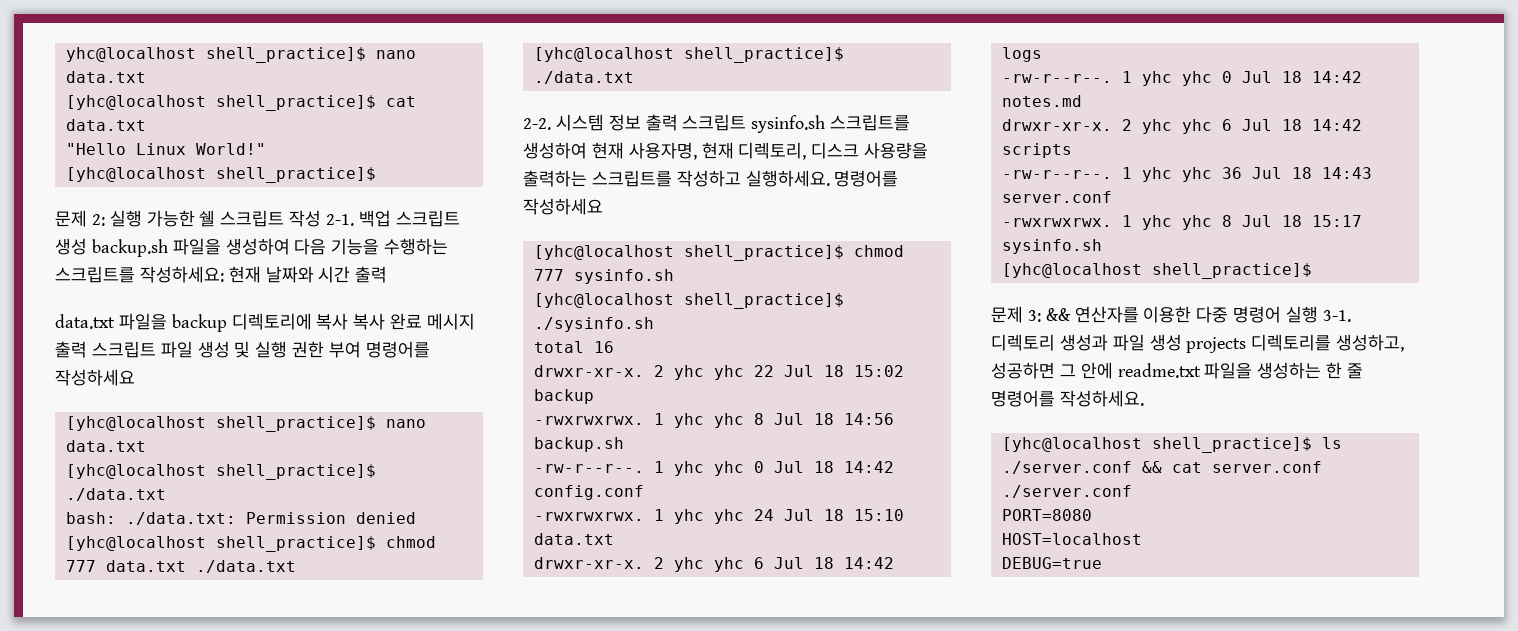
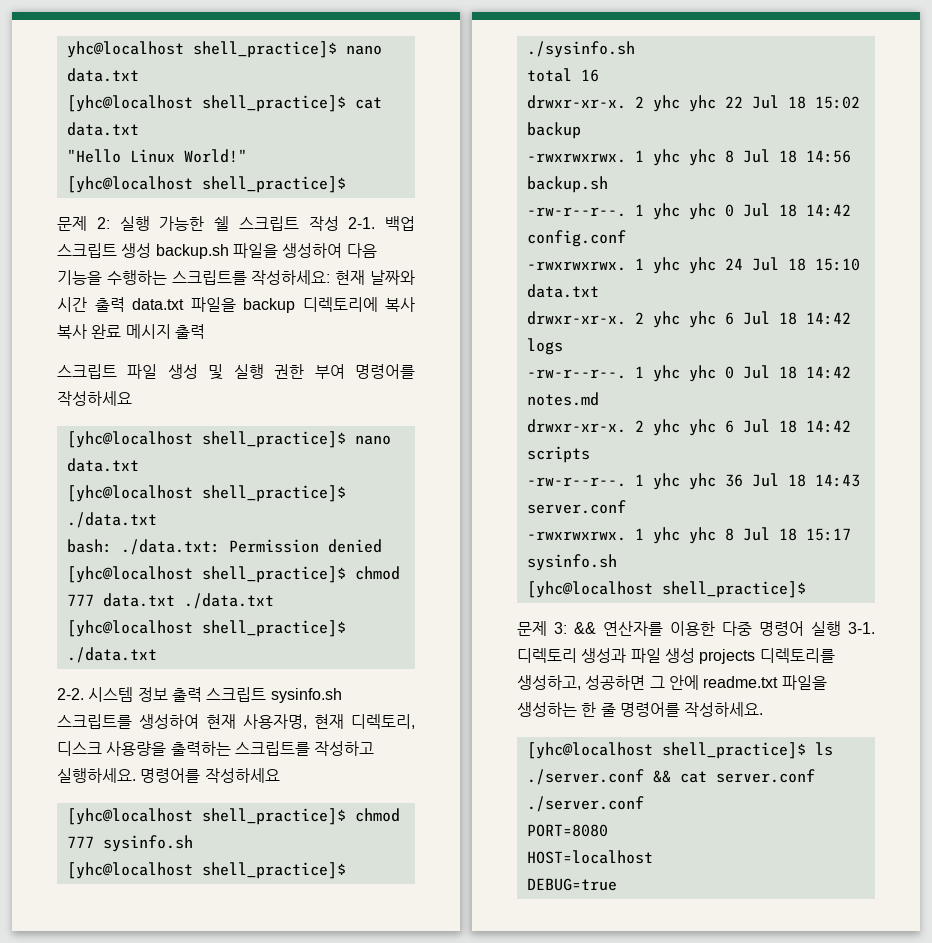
- 백업 스크립트 생성 backup.sh 파일을 생성하여 다음 기능을 수행하는 스크립트를 작성하세요: 현재 날짜와 시간 출력
- data.txt 파일을 backup 디렉토리에 복사 복사 완료 메시지 출력 스크립트 파일 생성 및 실행 권한 부여 명령어를 작성하세요
+ 백업 스크립트 생성 backup.sh 파일을 생성하여 다음 기능을 수행하는 스크립트를 작성하세요: 현재 날짜와 시간 출력 data.txt 파일을 backup 디렉토리에 복사 복사 완료 메시지 출력
+ 스크립트 파일 생성 및 실행 권한 부여 명령어를 작성하세요

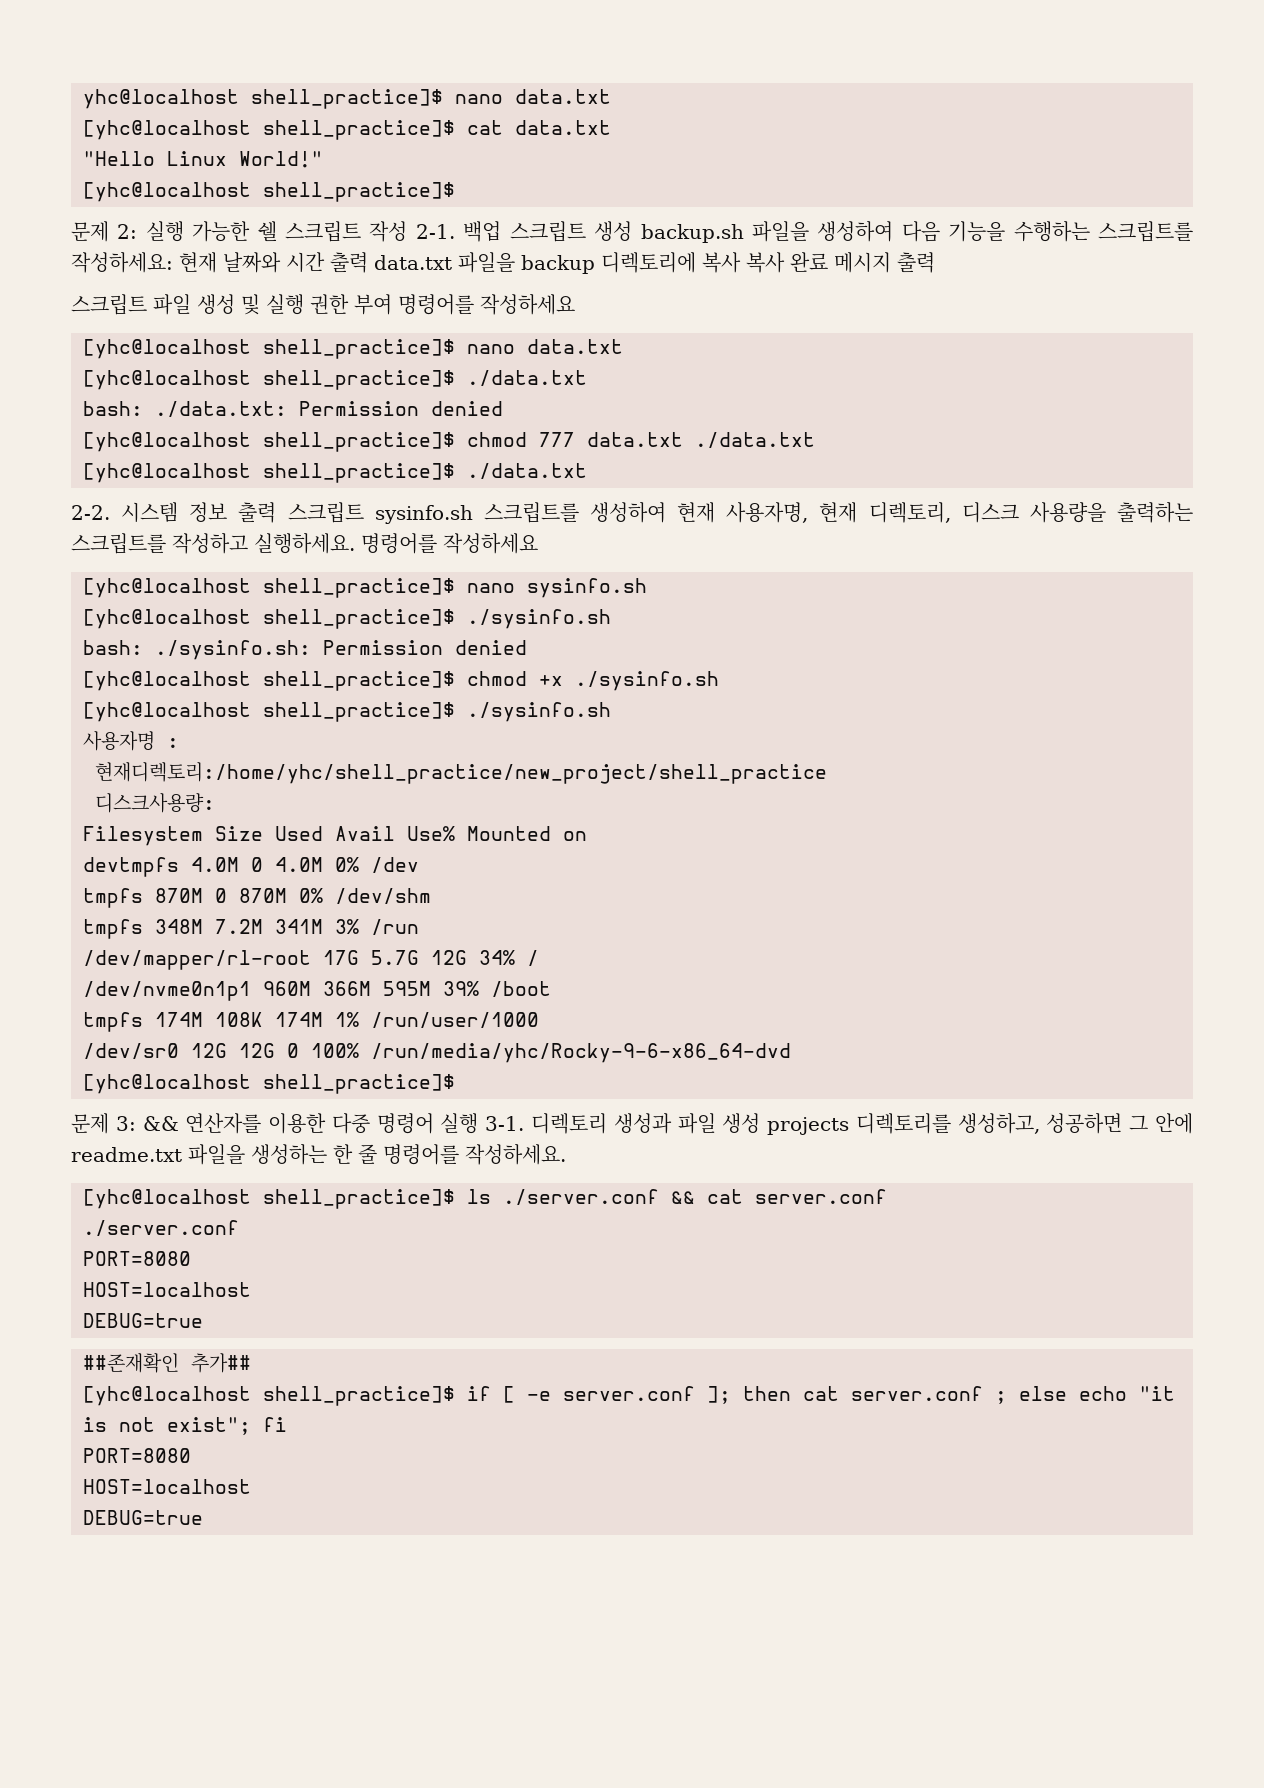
- [yhc@localhost shell_practice]$ chmod 777 sysinfo.sh
+ [yhc@localhost shell_practice]$ nano sysinfo.sh
- total 16
- drwxr-xr-x. 2 yhc yhc 22 Jul 18 15:02 backup
- -rwxrwxrwx. 1 yhc yhc 8 Jul 18 14:56 backup.sh
- -rw-r--r--. 1 yhc yhc 0 Jul 18 14:42 config.conf
- -rwxrwxrwx. 1 yhc yhc 24 Jul 18 15:10 data.txt
- drwxr-xr-x. 2 yhc yhc 6 Jul 18 14:42 logs
- -rw-r--r--. 1 yhc yhc 0 Jul 18 14:42 notes.md
- drwxr-xr-x. 2 yhc yhc 6 Jul 18 14:42 scripts
- -rw-r--r--. 1 yhc yhc 36 Jul 18 14:43 server.conf
- -rwxrwxrwx. 1 yhc yhc 8 Jul 18 15:17 sysinfo.sh
+ bash: ./sysinfo.sh: Permission denied
+ [yhc@localhost shell_practice]$ chmod +x ./sysinfo.sh
+ [yhc@localhost shell_practice]$ ./sysinfo.sh
+ 사용자명 :
+ 현재디렉토리:/home/yhc/shell_practice/new_project/shell_practice
+ 디스크사용량:
+ Filesystem Size Used Avail Use% Mounted on
+ devtmpfs 4.0M 0 4.0M 0% /dev
+ tmpfs 870M 0 870M 0% /dev/shm
+ tmpfs 348M 7.2M 341M 3% /run
+ /dev/mapper/rl-root 17G 5.7G 12G 34% /
+ /dev/nvme0n1p1 960M 366M 595M 39% /boot
+ tmpfs 174M 108K 174M 1% /run/user/1000
+ /dev/sr0 12G 12G 0 100% /run/media/yhc/Rocky-9-6-x86_64-dvd
+ ##존재확인 추가##
+ [yhc@localhost shell_practice]$ if [ -e server.conf ]; then cat server.conf ; else echo "it is not exist"; fi
+ PORT=8080
+ HOST=localhost
+ DEBUG=true

